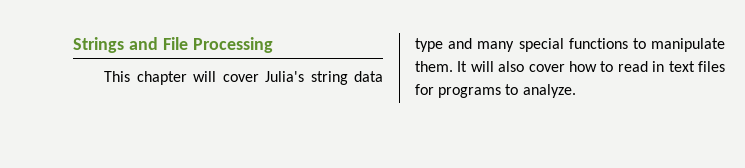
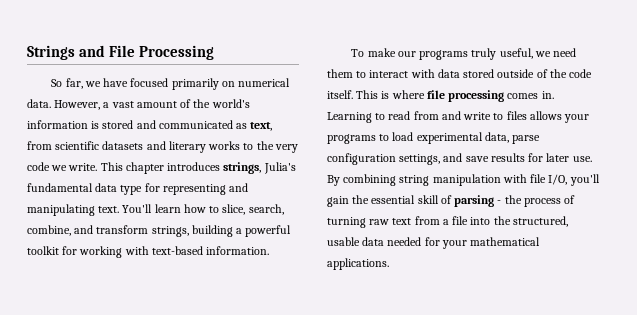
- This chapter will cover Julia's string data type and many special functions to manipulate them. It will also cover how to read in text files for programs to analyze.
+ So far, we have focused primarily on numerical data. However, a vast amount of the world's information is stored and communicated as text, from scientific datasets and literary works to the very code we write. This chapter introduces strings, Julia's fundamental data type for representing and manipulating text. You'll learn how to slice, search, combine, and transform strings, building a powerful toolkit for working with text-based information.
+ To make our programs truly useful, we need them to interact with data stored outside of the code itself. This is where file processing comes in. Learning to read from and write to files allows your programs to load experimental data, parse configuration settings, and save results for later use. By combining string manipulation with file I/O, you'll gain the essential skill of parsing - the process of turning raw text from a file into the structured, usable data needed for your mathematical applications.

